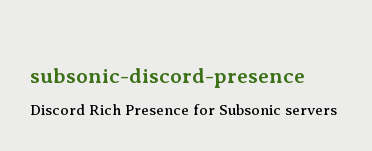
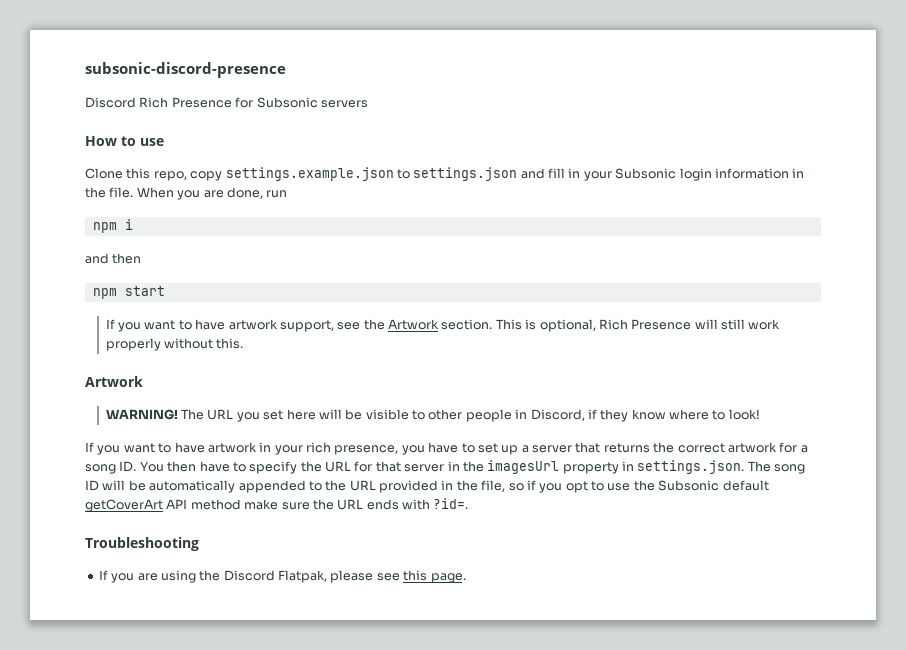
+ How to use
+ Clone this repo, copy settings.example.json to settings.json and fill in your Subsonic login information in the file. When you are done, run
+ npm i
+ and then
+ npm start
+ If you want to have artwork support, see the Artwork section. This is optional, Rich Presence will still work properly without this.
+ Artwork
+ WARNING! The URL you set here will be visible to other people in Discord, if they know where to look!
+ If you want to have artwork in your rich presence, you have to set up a server that returns the correct artwork for a song ID. You then have to specify the URL for that server in the imagesUrl property in settings.json. The song ID will be automatically appended to the URL provided in the file, so if you opt to use the Subsonic default getCoverArt API method make sure the URL ends with ?id=.
+ Troubleshooting
+ If you are using the Discord Flatpak, please see this page.

